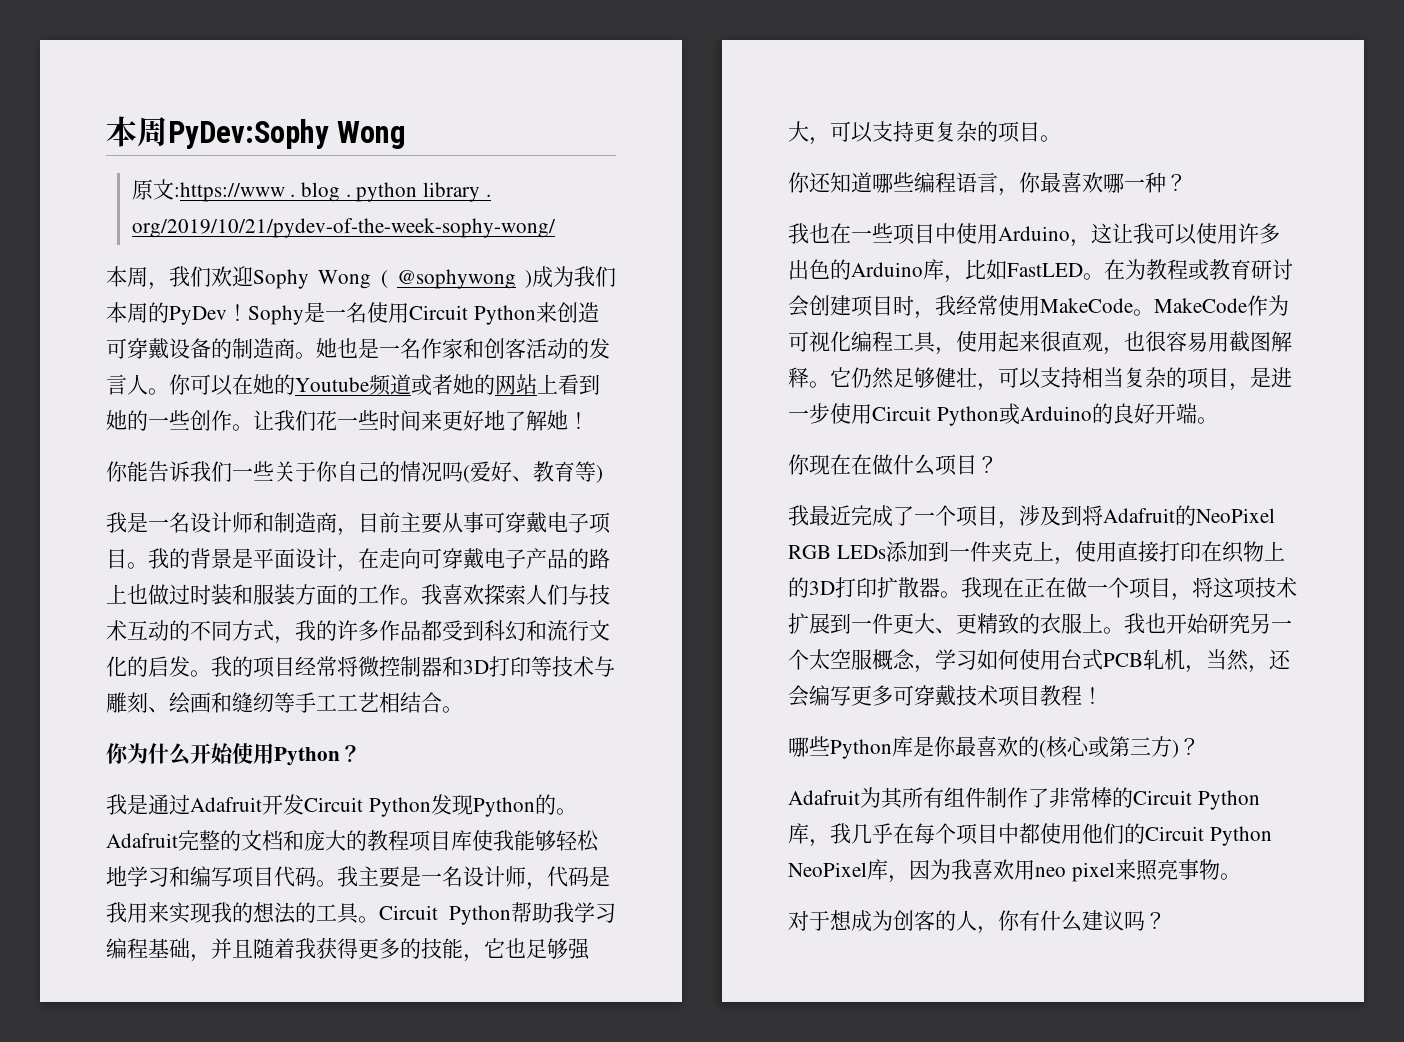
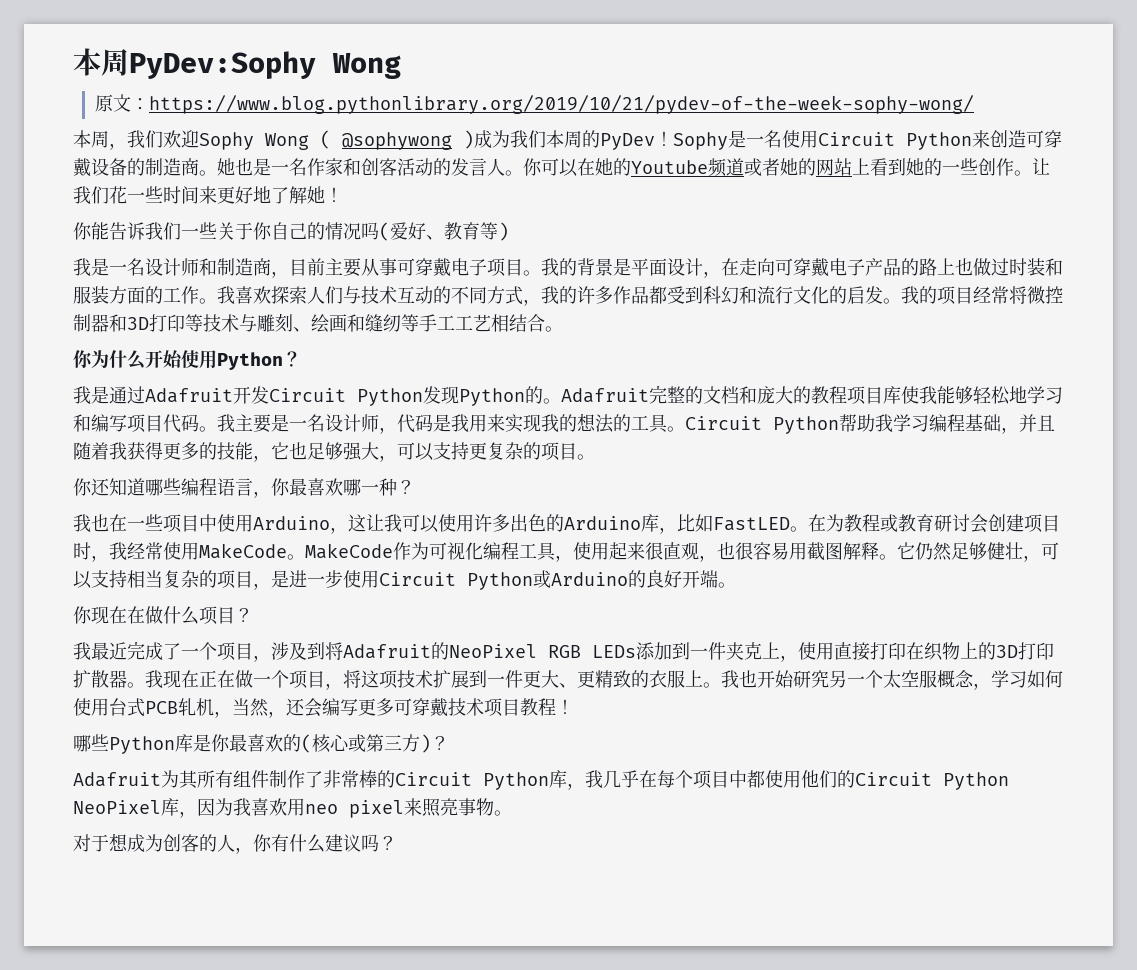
- 原文:https://www . blog . python library . org/2019/10/21/pydev-of-the-week-sophy-wong/
+ 原文：https://www.blog.pythonlibrary.org/2019/10/21/pydev-of-the-week-sophy-wong/

